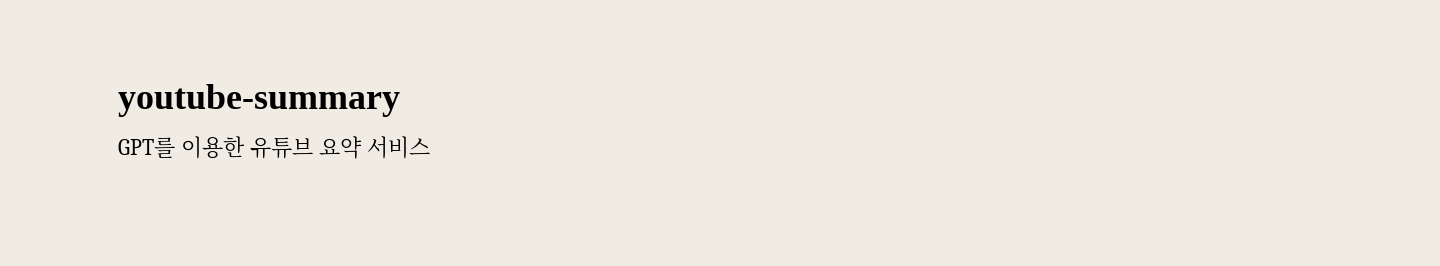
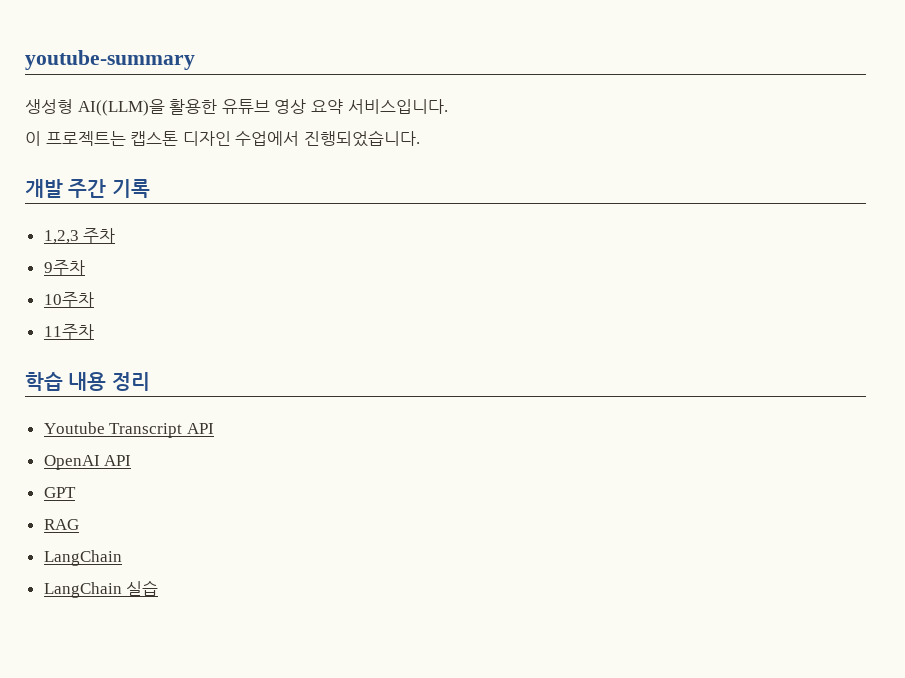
- GPT를 이용한 유튜브 요약 서비스
+ 생성형 AI((LLM)을 활용한 유튜브 영상 요약 서비스입니다.
+ 이 프로젝트는 캡스톤 디자인 수업에서 진행되었습니다.
+ 개발 주간 기록
+ 1,2,3 주차
+ 9주차
+ 10주차
+ 11주차
+ 학습 내용 정리
+ Youtube Transcript API
+ OpenAI API
+ GPT
+ RAG
+ LangChain
+ LangChain 실습

